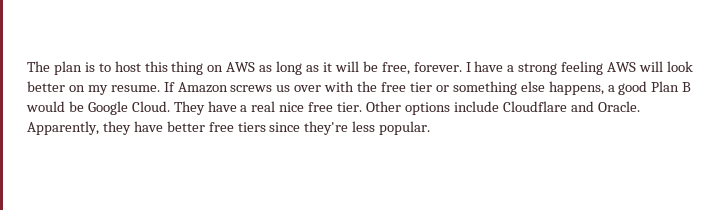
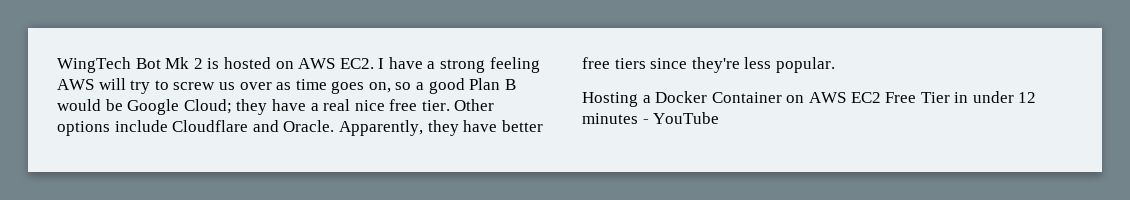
- The plan is to host this thing on AWS as long as it will be free, forever. I have a strong feeling AWS will look better on my resume. If Amazon screws us over with the free tier or something else happens, a good Plan B would be Google Cloud. They have a real nice free tier.
+ WingTech Bot Mk 2 is hosted on AWS EC2. I have a strong feeling AWS will try to screw us over as time goes on, so a good Plan B would be Google Cloud; they have a real nice free tier.
+ Hosting a Docker Container on AWS EC2 Free Tier in under 12 minutes - YouTube

